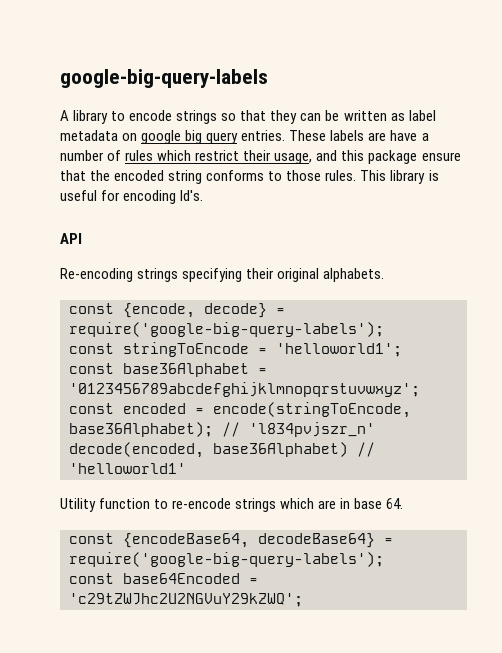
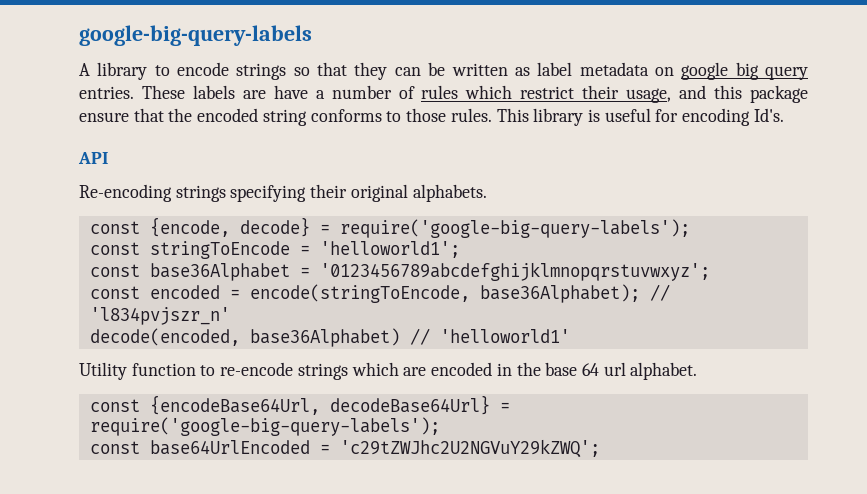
- Utility function to re-encode strings which are in base 64.
- const {encodeBase64, decodeBase64} = require('google-big-query-labels');
- const base64Encoded = 'c29tZWJhc2U2NGVuY29kZWQ';
+ Utility function to re-encode strings which are encoded in the base 64 url alphabet.
+ const {encodeBase64Url, decodeBase64Url} = require('google-big-query-labels');
+ const base64UrlEncoded = 'c29tZWJhc2U2NGVuY29kZWQ';

